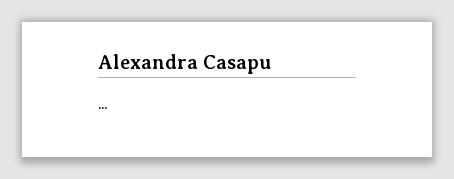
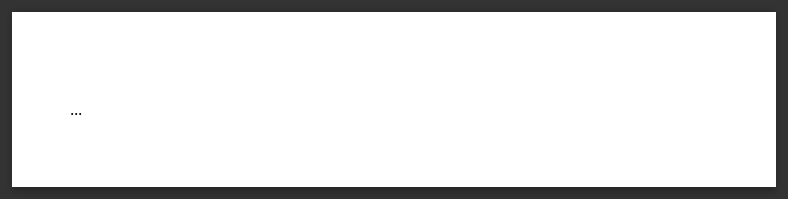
- Alexandra Casapu

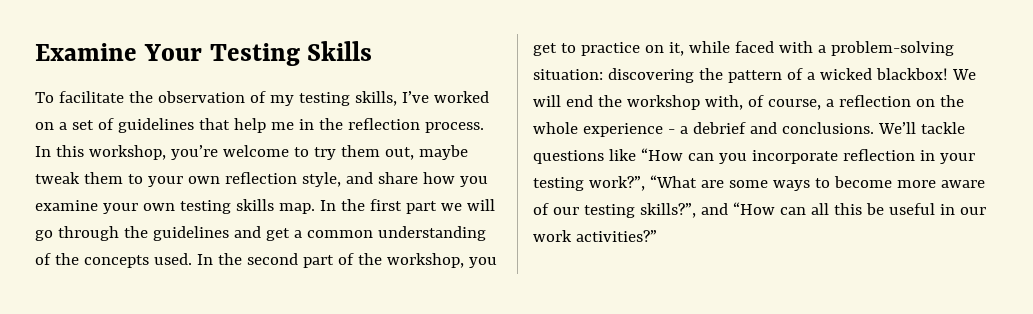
- ...
+ Examine Your Testing Skills
+ To facilitate the observation of my testing skills, I’ve worked on a set of guidelines that help me in the reflection process. In this workshop, you’re welcome to try them out, maybe tweak them to your own reflection style, and share how you examine your own testing skills map. In the first part we will go through the guidelines and get a common understanding of the concepts used. In the second part of the workshop, you get to practice on it, while faced with a problem-solving situation: discovering the pattern of a wicked blackbox! We will end the workshop with, of course, a reflection on the whole experience - a debrief and conclusions. We’ll tackle questions like “How can you incorporate reflection in your testing work?”, “What are some ways to become more aware of our testing skills?”, and “How can all this be useful in our work activities?”

